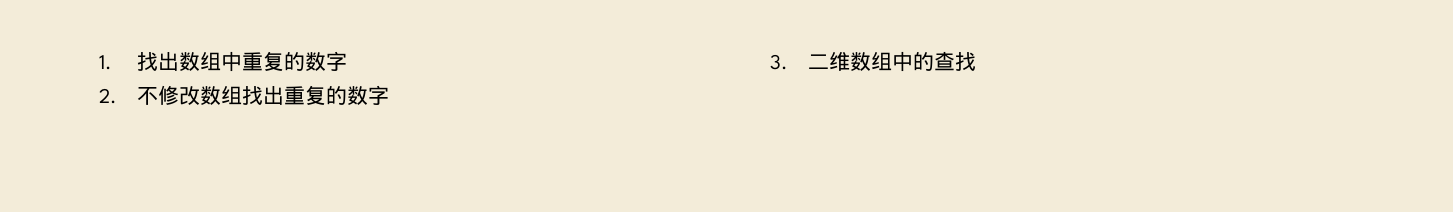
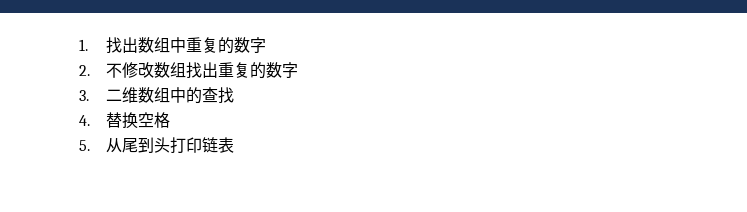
+ 4.替换空格
+ 5.从尾到头打印链表

